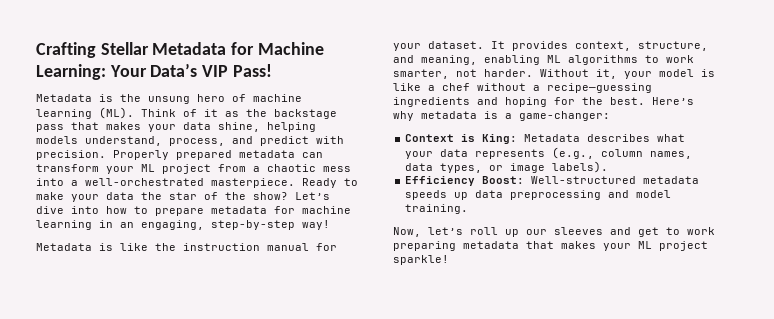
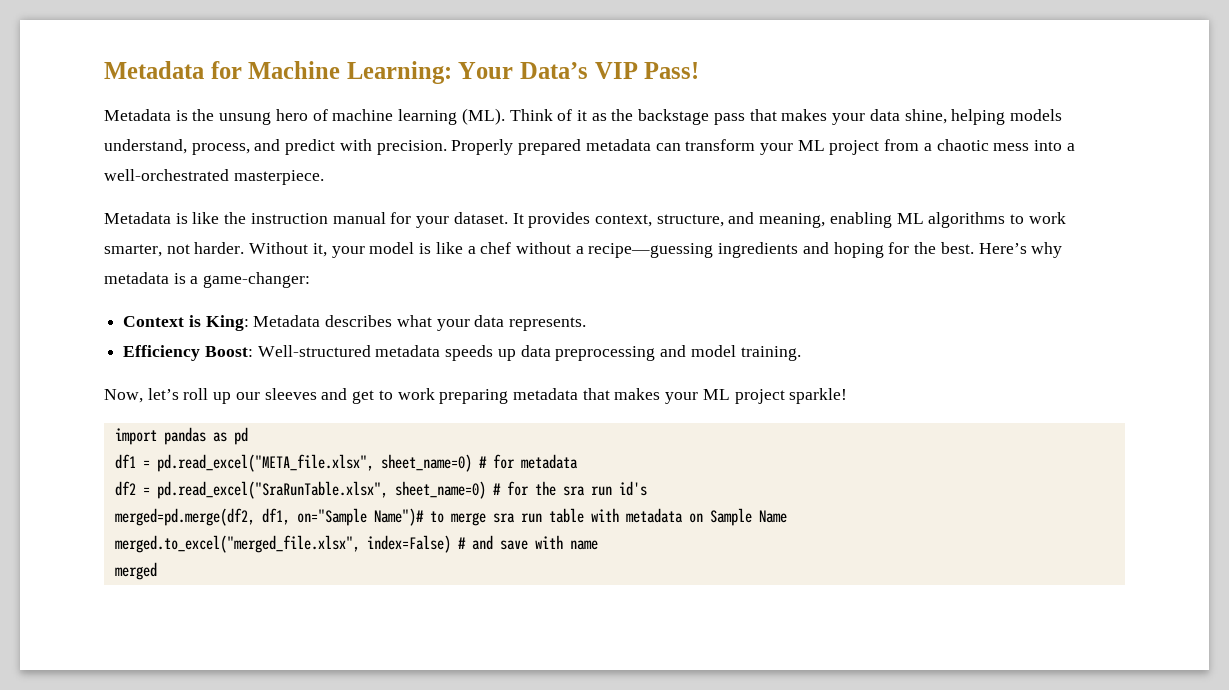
- Crafting Stellar Metadata for Machine Learning: Your Data’s VIP Pass!
+ Metadata for Machine Learning: Your Data’s VIP Pass!
- Ready to make your data the star of the show? Let’s dive into how to prepare metadata for machine learning in an engaging, step-by-step way!
- Context is King: Metadata describes what your data represents (e.g., column names, data types, or image labels).
+ Context is King: Metadata describes what your data represents.
+ import pandas as pd
+ df1 = pd.read_excel("META_file.xlsx", sheet_name=0) # for metadata
+ df2 = pd.read_excel("SraRunTable.xlsx", sheet_name=0) # for the sra run id's
+ merged=pd.merge(df2, df1, on="Sample Name")# to merge sra run table with metadata on Sample Name
+ merged.to_excel("merged_file.xlsx", index=False) # and save with name
+ merged

